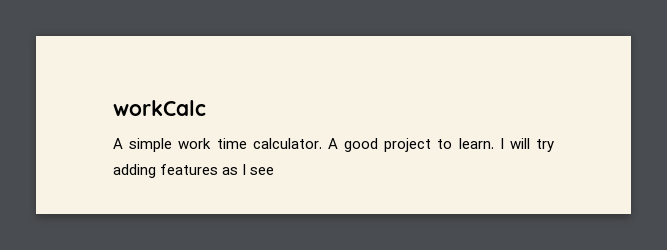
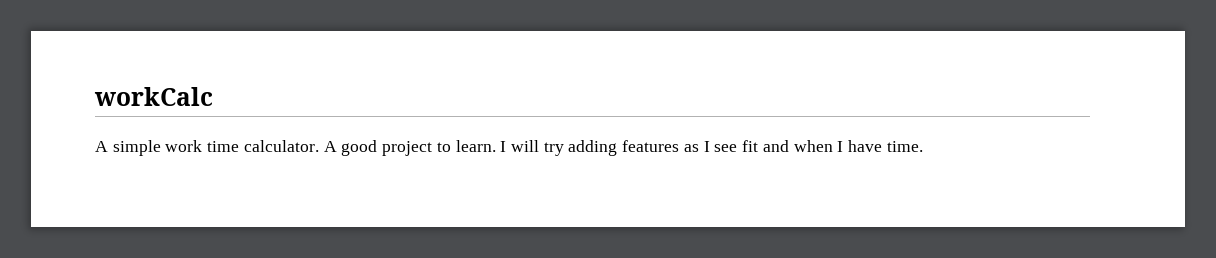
- I will try adding features as I see
+ I will try adding features as I see fit and when I have time.

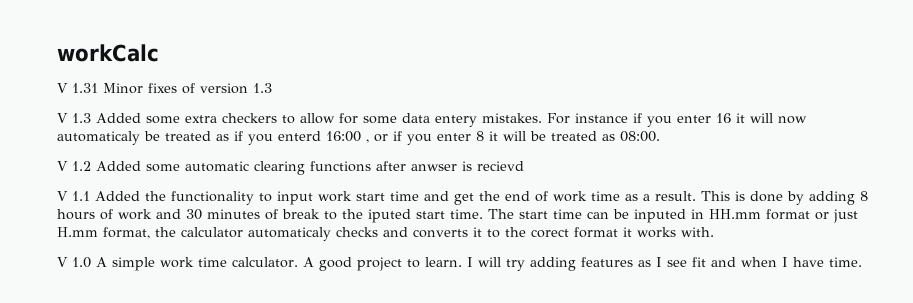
- A simple work time calculator.
+ V 1.31 Minor fixes of version 1.3
+ V 1.3 Added some extra checkers to allow for some data entery mistakes. For instance if you enter 16 it will now automaticaly be treated as if you enterd 16:00 , or if you enter 8 it will be treated as 08:00.
+ V 1.2 Added some automatic clearing functions after anwser is recievd
+ V 1.1 Added the functionality to input work start time and get the end of work time as a result. This is done by adding 8 hours of work and 30 minutes of break to the iputed start time. The start time can be inputed in HH.mm format or just H.mm format, the calculator automaticaly checks and converts it to the corect format it works with.
+ V 1.0 A simple work time calculator.

